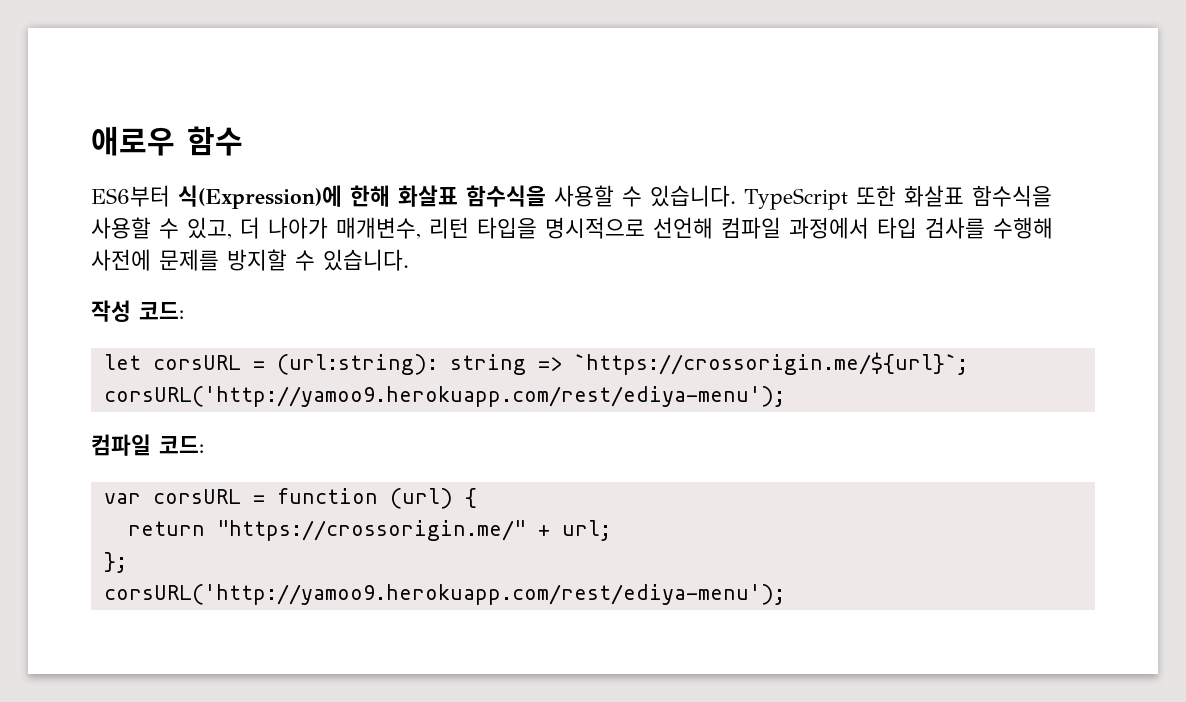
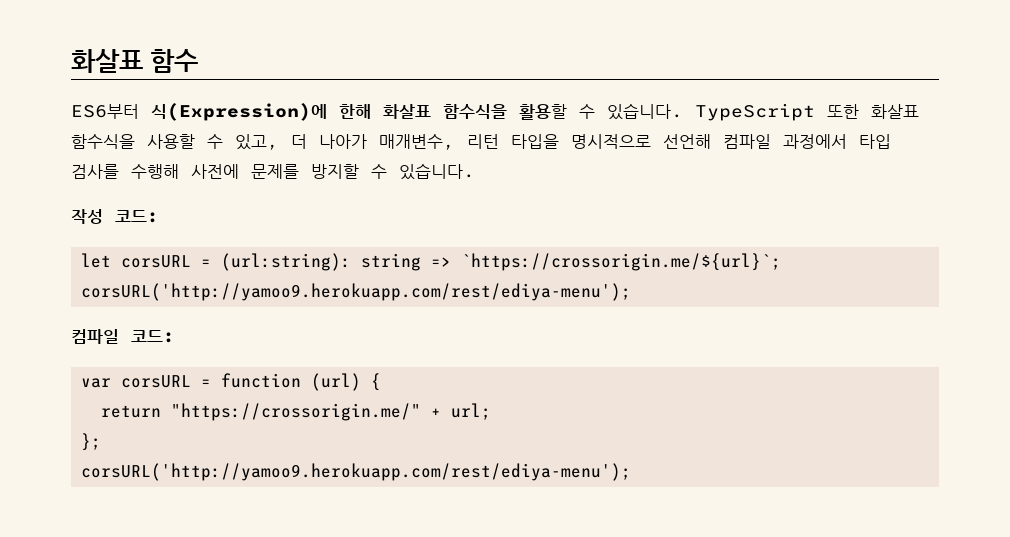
- 애로우 함수
+ 화살표 함수
- ES6부터 식(Expression)에 한해 화살표 함수식을 사용할 수 있습니다.
+ ES6부터 식(Expression)에 한해 화살표 함수식을 활용할 수 있습니다.

